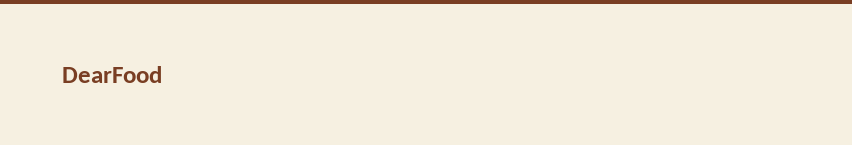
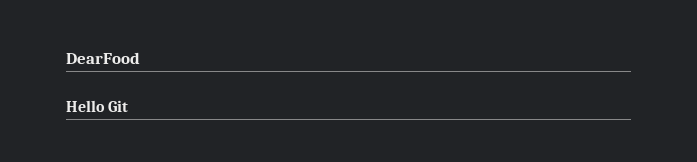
+ Hello Git

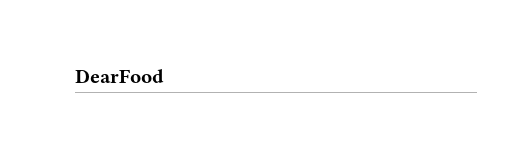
- Hello Git

